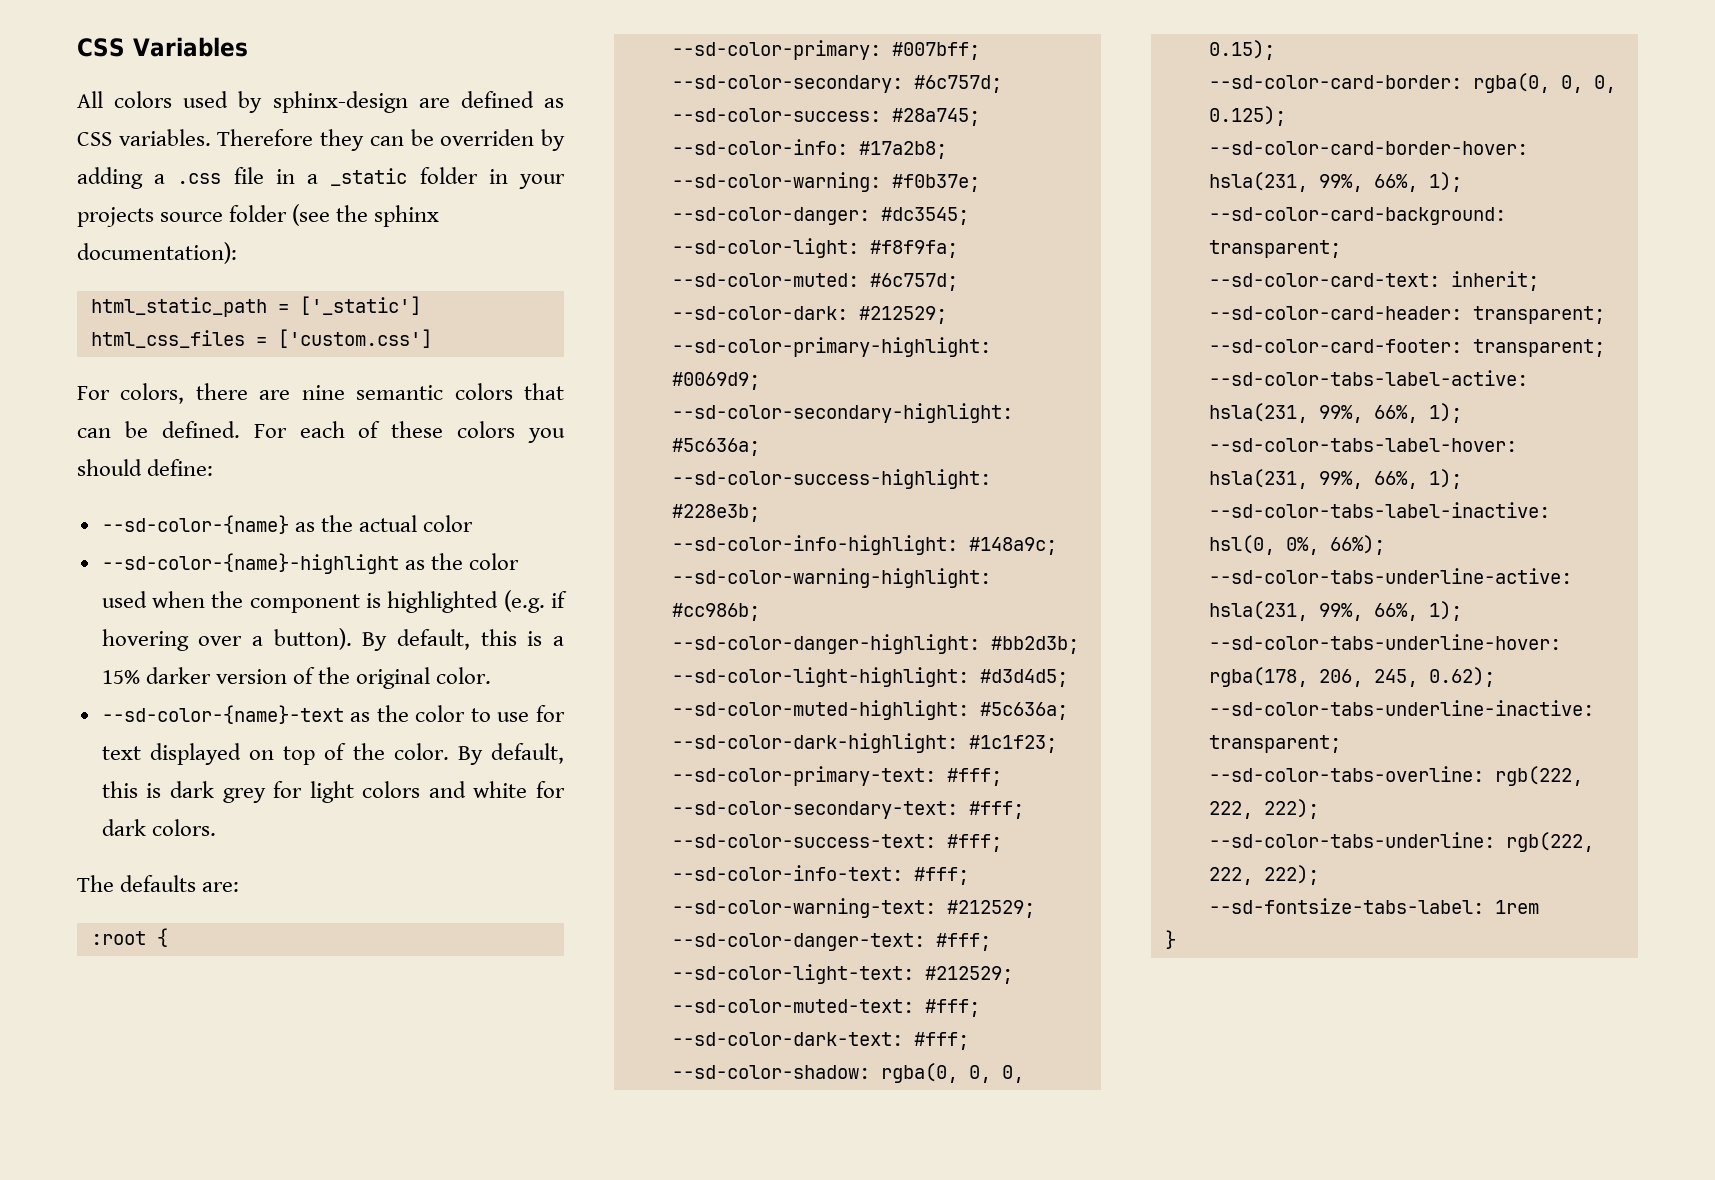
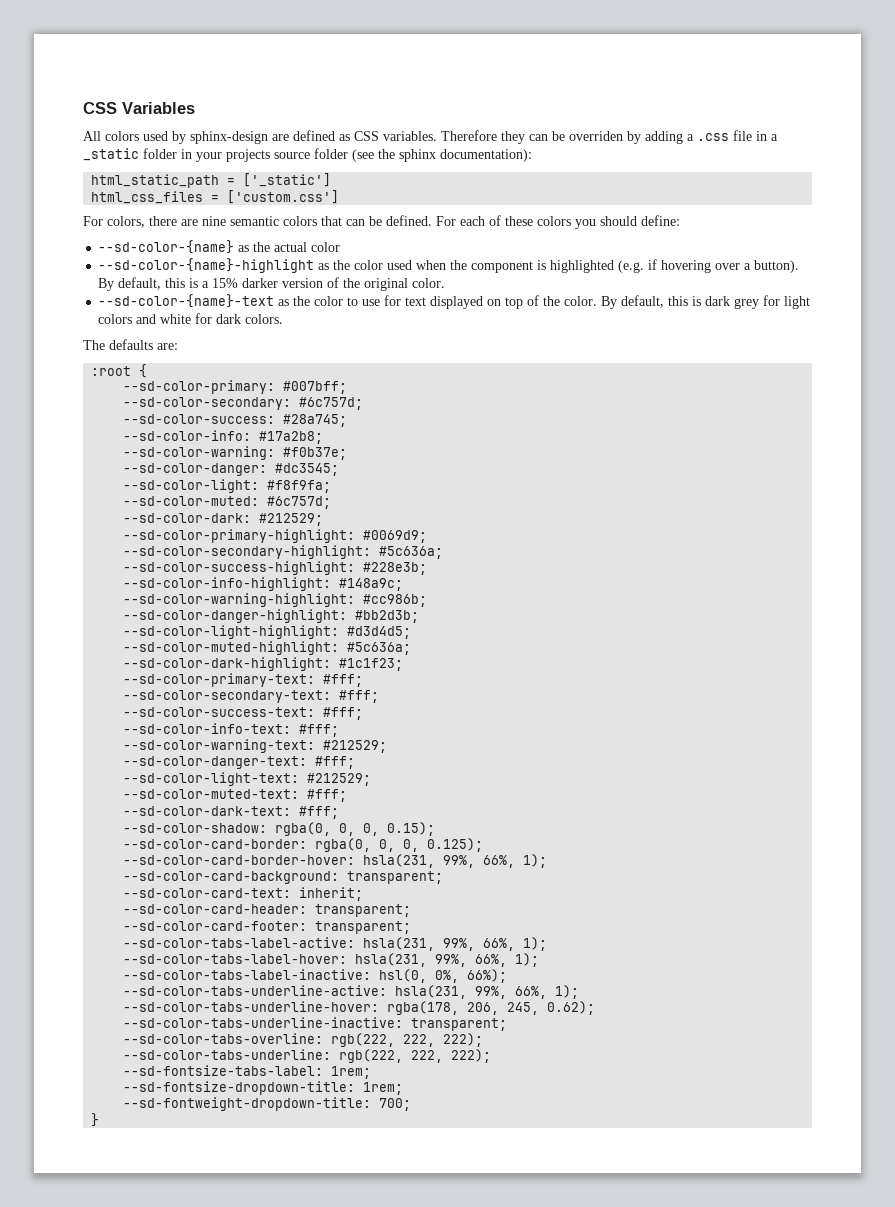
- --sd-fontsize-tabs-label: 1rem
+ --sd-fontsize-tabs-label: 1rem;
+ --sd-fontsize-dropdown-title: 1rem;
+ --sd-fontweight-dropdown-title: 700;

